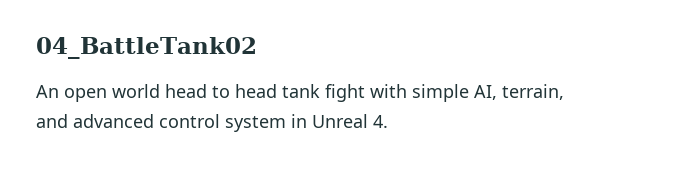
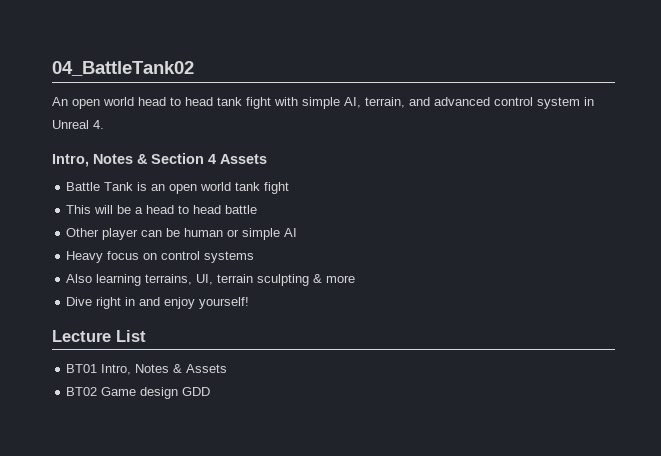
+ Intro, Notes & Section 4 Assets
+ Battle Tank is an open world tank fight
+ This will be a head to head battle
+ Other player can be human or simple AI
+ Heavy focus on control systems
+ Also learning terrains, UI, terrain sculpting & more
+ Dive right in and enjoy yourself!
+ Lecture List
+ BT01 Intro, Notes & Assets
+ BT02 Game design GDD

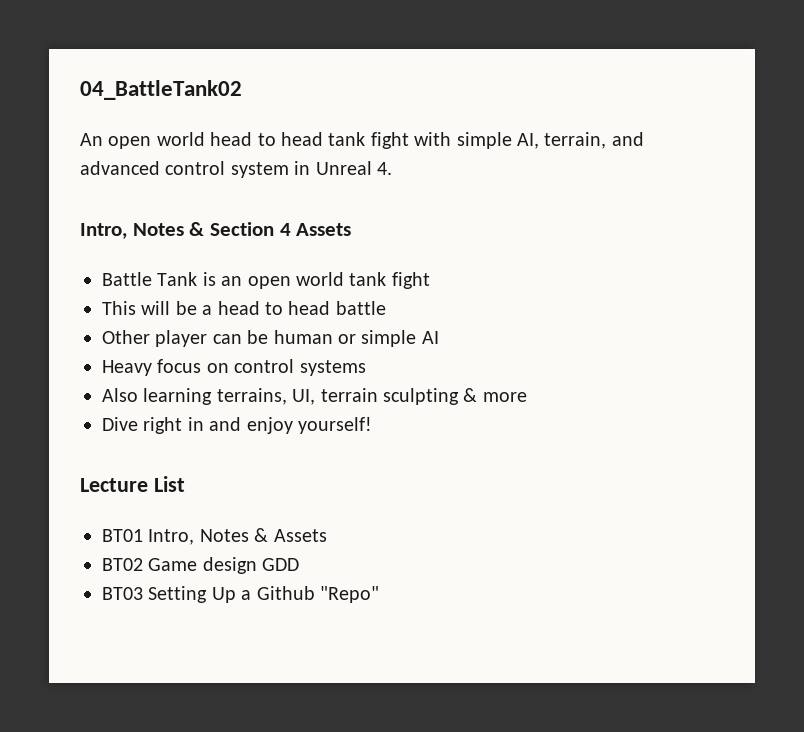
+ BT03 Setting Up a Github "Repo"

